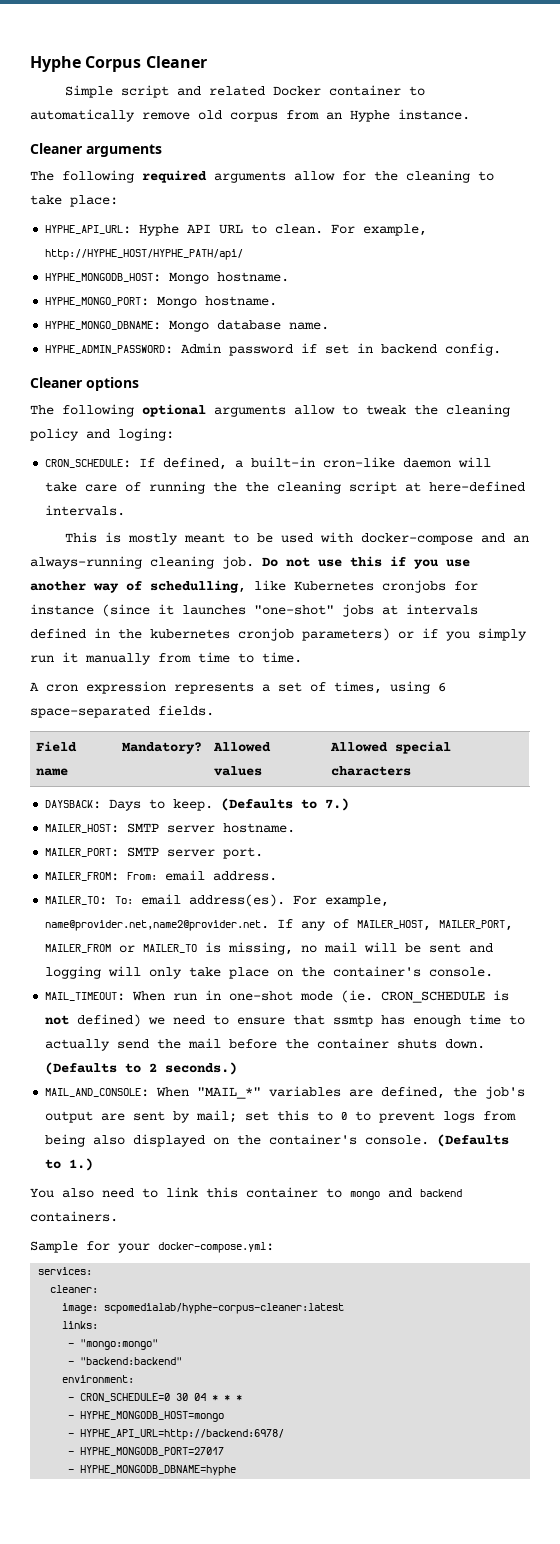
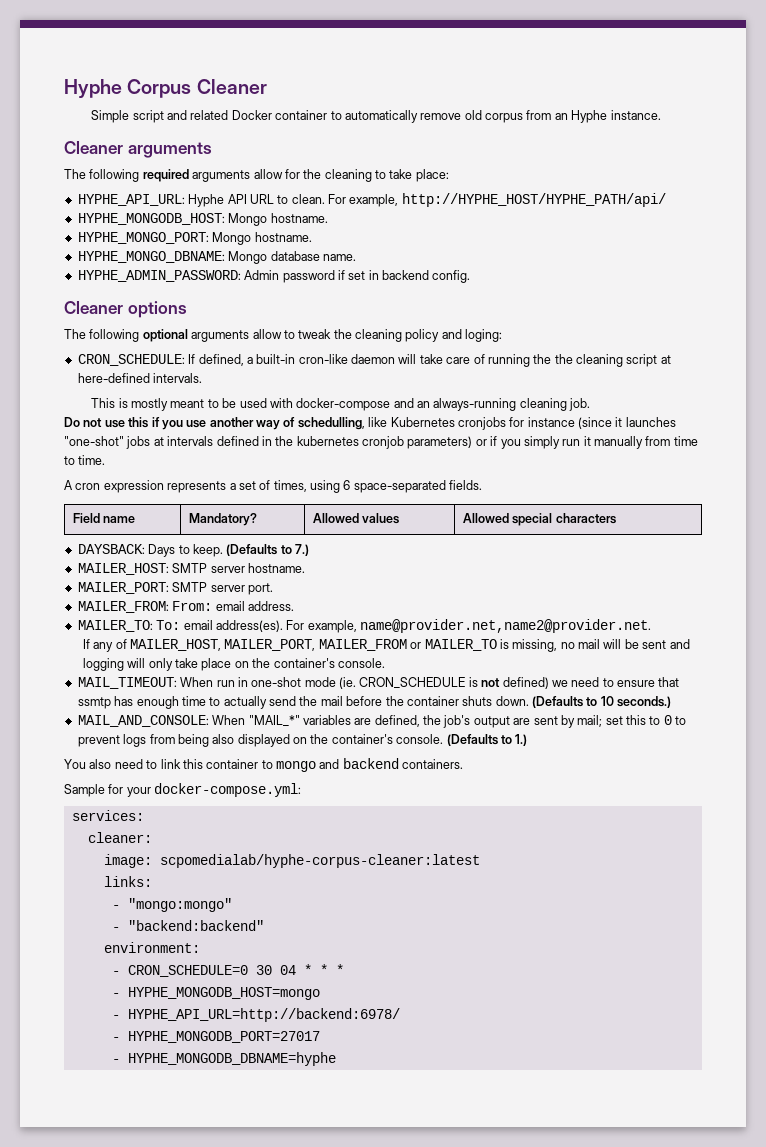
- This is mostly meant to be used with docker-compose and an always-running cleaning job. Do not use this if you use another way of schedulling, like Kubernetes cronjobs for instance (since it launches "one-shot" jobs at intervals defined in the kubernetes cronjob parameters) or if you simply run it manually from time to time.
+ This is mostly meant to be used with docker-compose and an always-running cleaning job.
+ Do not use this if you use another way of schedulling, like Kubernetes cronjobs for instance (since it launches "one-shot" jobs at intervals defined in the kubernetes cronjob parameters) or if you simply run it manually from time to time.
- For example, name@provider.net,name2@provider.net. If any of MAILER_HOST, MAILER_PORT, MAILER_FROM or MAILER_TO is missing, no mail will be sent and logging will only take place on the container's console.
+ For example, name@provider.net,name2@provider.net.
+ If any of MAILER_HOST, MAILER_PORT, MAILER_FROM or MAILER_TO is missing, no mail will be sent and logging will only take place on the container's console.
- (Defaults to 2 seconds.)
+ (Defaults to 10 seconds.)

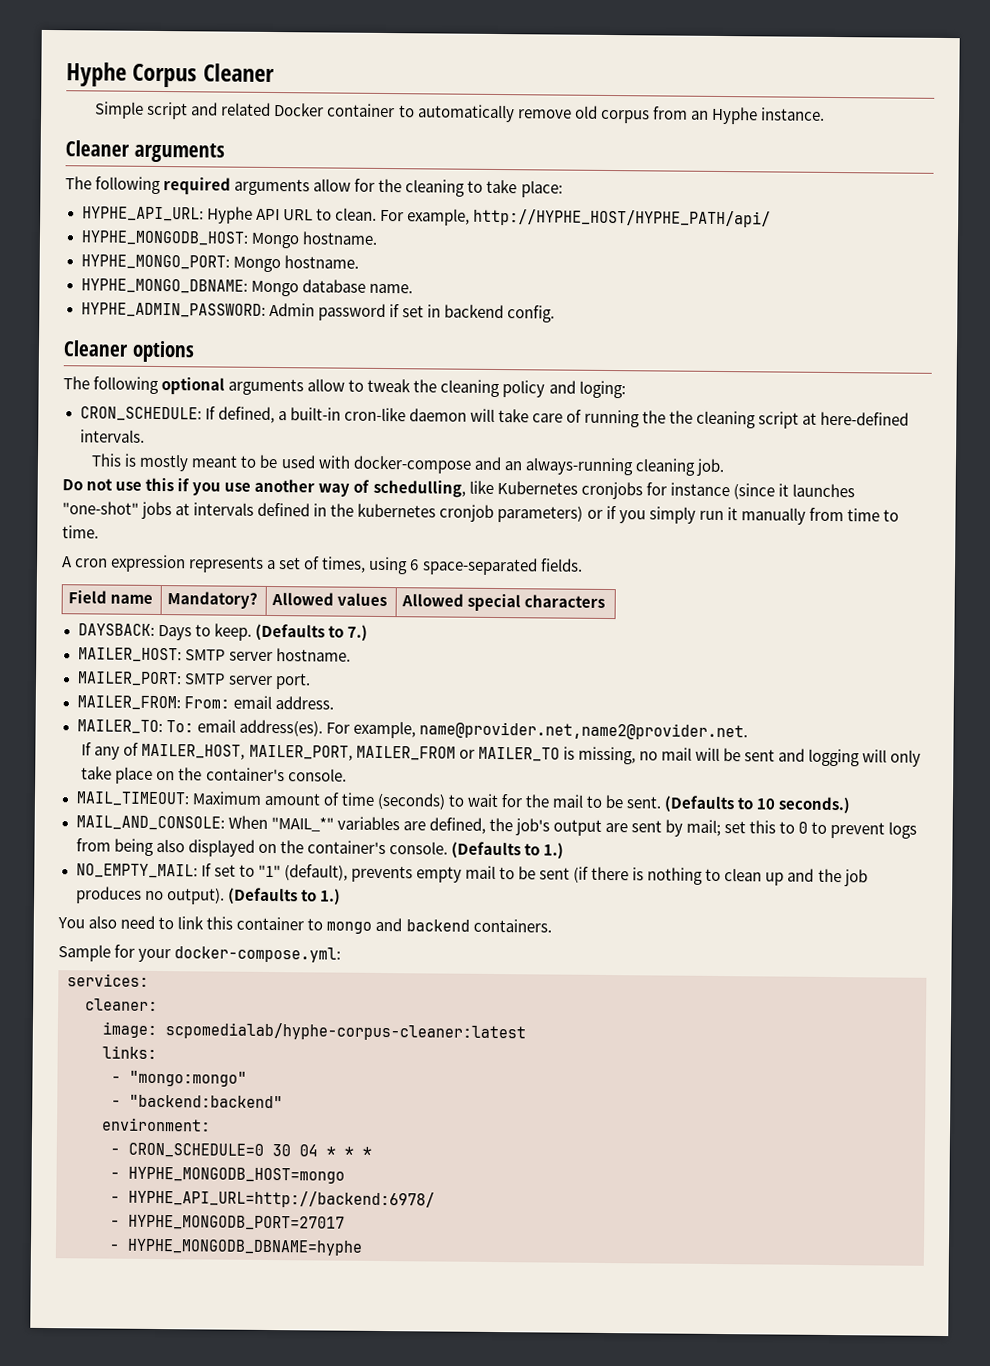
- MAIL_TIMEOUT: When run in one-shot mode (ie. CRON_SCHEDULE is not defined) we need to ensure that ssmtp has enough time to actually send the mail before the container shuts down.
+ MAIL_TIMEOUT: Maximum amount of time (seconds) to wait for the mail to be sent.
+ NO_EMPTY_MAIL: If set to "1" (default), prevents empty mail to be sent (if there is nothing to clean up and the job produces no output). (Defaults to 1.)

